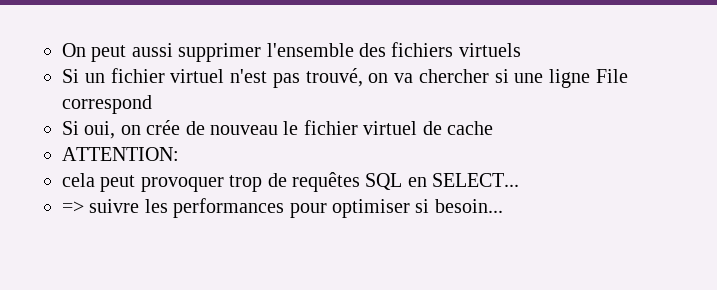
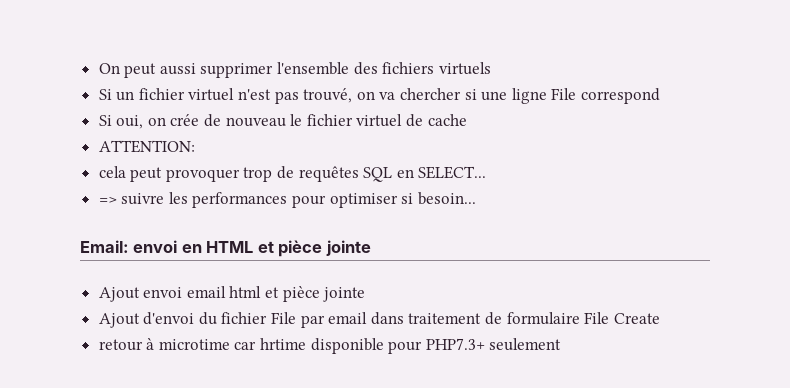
+ Email: envoi en HTML et pièce jointe
+ Ajout envoi email html et pièce jointe
+ Ajout d'envoi du fichier File par email dans traitement de formulaire File Create
+ retour à microtime car hrtime disponible pour PHP7.3+ seulement

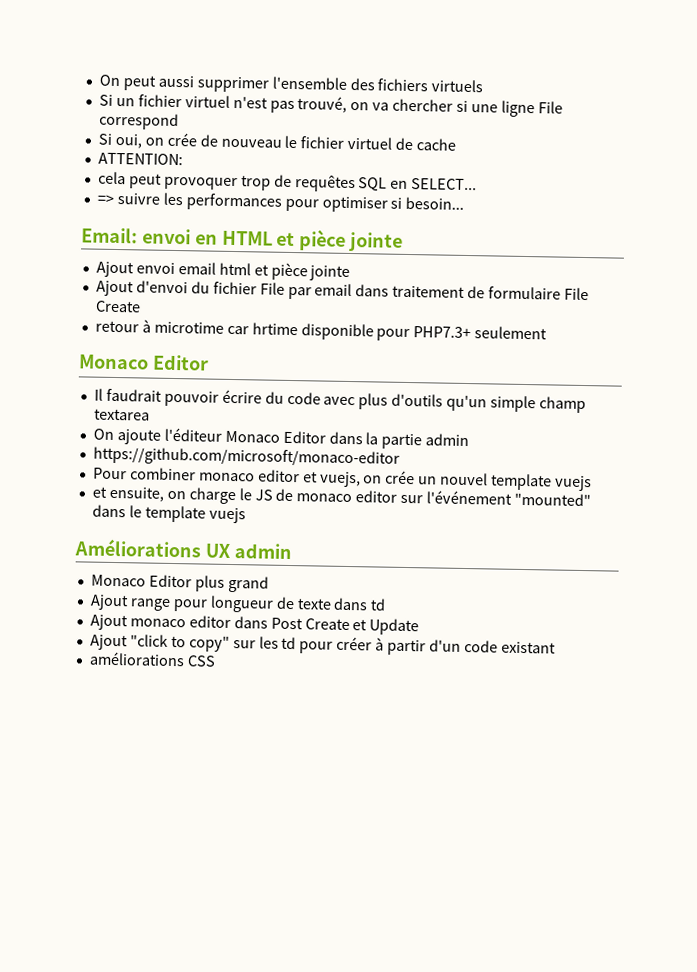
  retour à microtime car hrtime disponible pour PHP7.3+ seulement
+ Monaco Editor
+ Il faudrait pouvoir écrire du code avec plus d'outils qu'un simple champ textarea
+ On ajoute l'éditeur Monaco Editor dans la partie admin
+ https://github.com/microsoft/monaco-editor
+ Pour combiner monaco editor et vuejs, on crée un nouvel template vuejs
+ et ensuite, on charge le JS de monaco editor sur l'événement "mounted" dans le template vuejs
+ Améliorations UX admin
+ Monaco Editor plus grand
+ Ajout range pour longueur de texte dans td
+ Ajout monaco editor dans Post Create et Update
+ Ajout "click to copy" sur les td pour créer à partir d'un code existant
+ améliorations CSS

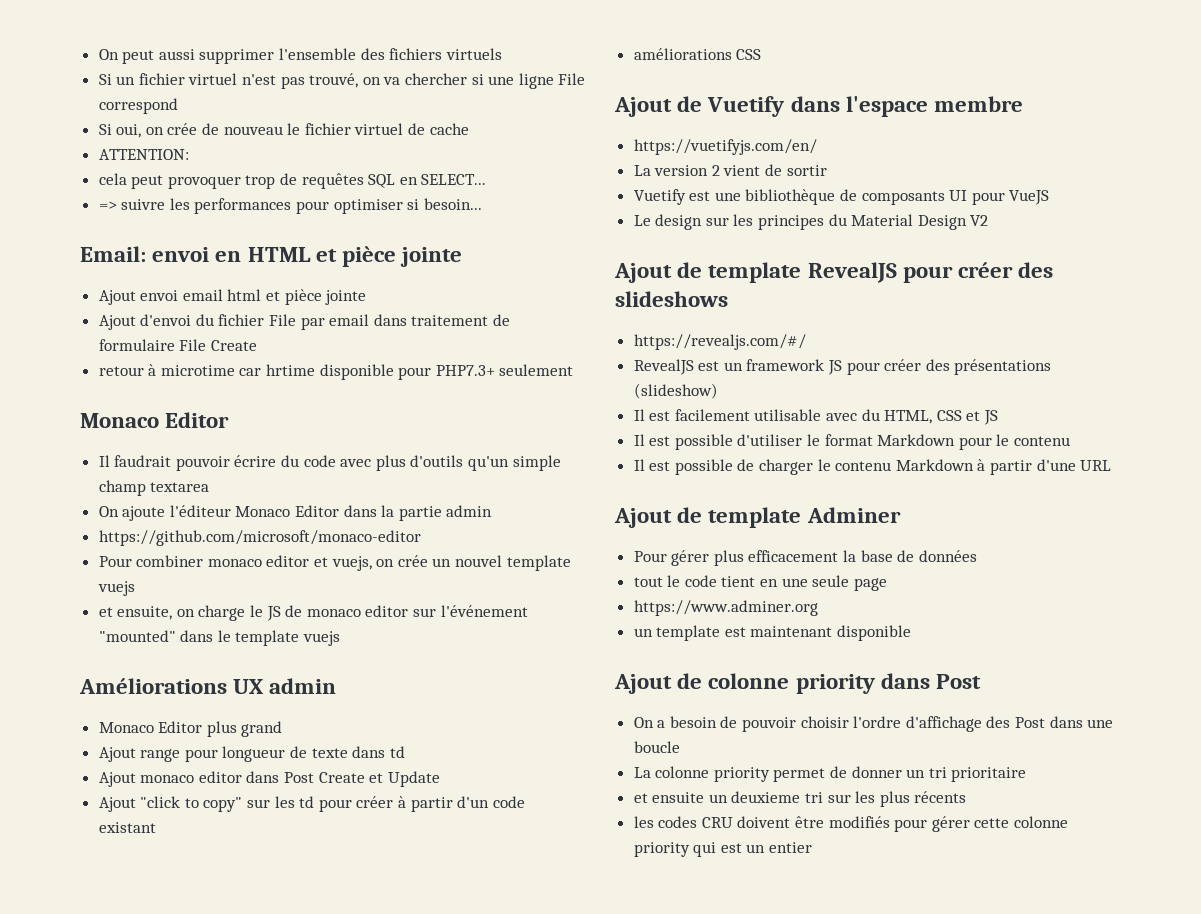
+ Ajout de Vuetify dans l'espace membre
+ https://vuetifyjs.com/en/
+ La version 2 vient de sortir
+ Vuetify est une bibliothèque de composants UI pour VueJS
+ Le design sur les principes du Material Design V2
+ Ajout de template RevealJS pour créer des slideshows
+ https://revealjs.com/#/
+ RevealJS est un framework JS pour créer des présentations (slideshow)
+ Il est facilement utilisable avec du HTML, CSS et JS
+ Il est possible d'utiliser le format Markdown pour le contenu
+ Il est possible de charger le contenu Markdown à partir d'une URL
+ Ajout de template Adminer
+ Pour gérer plus efficacement la base de données
+ tout le code tient en une seule page
+ https://www.adminer.org
+ un template est maintenant disponible
+ Ajout de colonne priority dans Post
+ On a besoin de pouvoir choisir l'ordre d'affichage des Post dans une boucle
+ La colonne priority permet de donner un tri prioritaire
+ et ensuite un deuxieme tri sur les plus récents
+ les codes CRU doivent être modifiés pour gérer cette colonne priority qui est un entier

